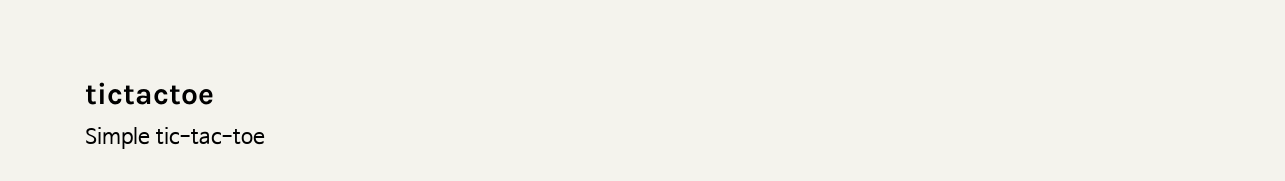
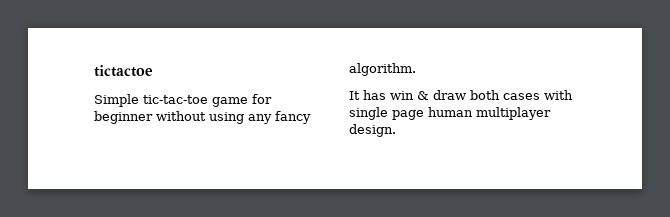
- Simple tic-tac-toe
+ Simple tic-tac-toe game for beginner without using any fancy algorithm.
+ It has win & draw both cases with single page human multiplayer design.

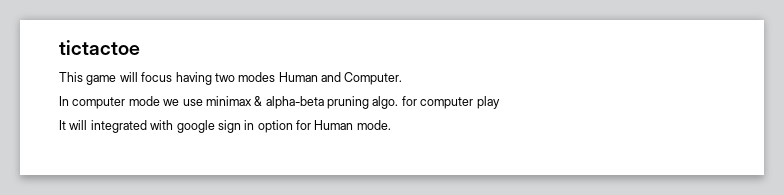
- Simple tic-tac-toe game for beginner without using any fancy algorithm.
- It has win & draw both cases with single page human multiplayer design.
+ This game will focus having two modes Human and Computer.
+ In computer mode we use minimax & alpha-beta pruning algo. for computer play
+ It will integrated with google sign in option for Human mode.

